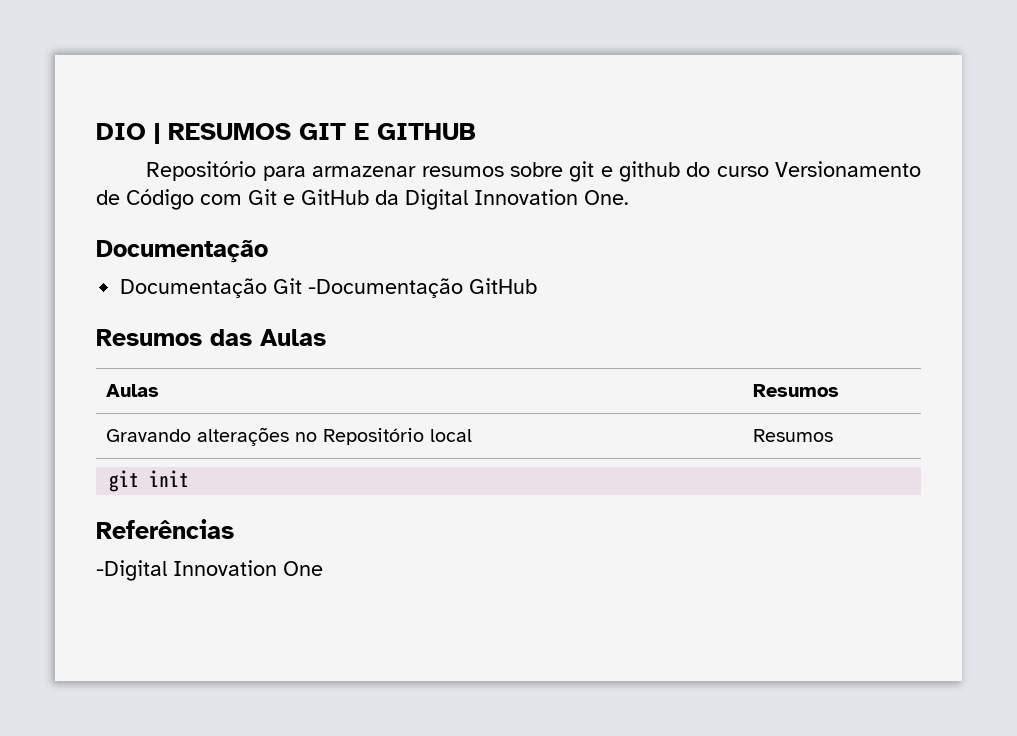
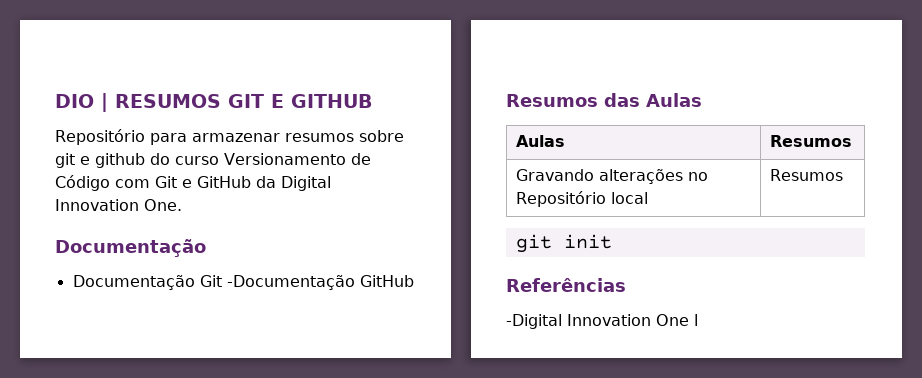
- -Digital Innovation One
+ -Digital Innovation One l

